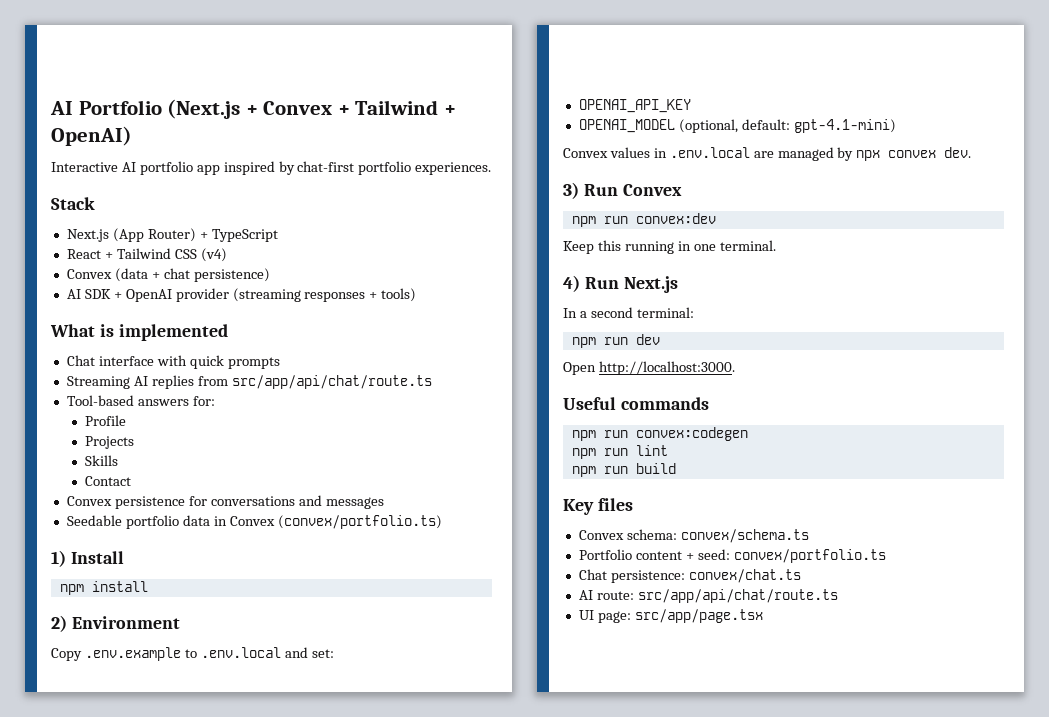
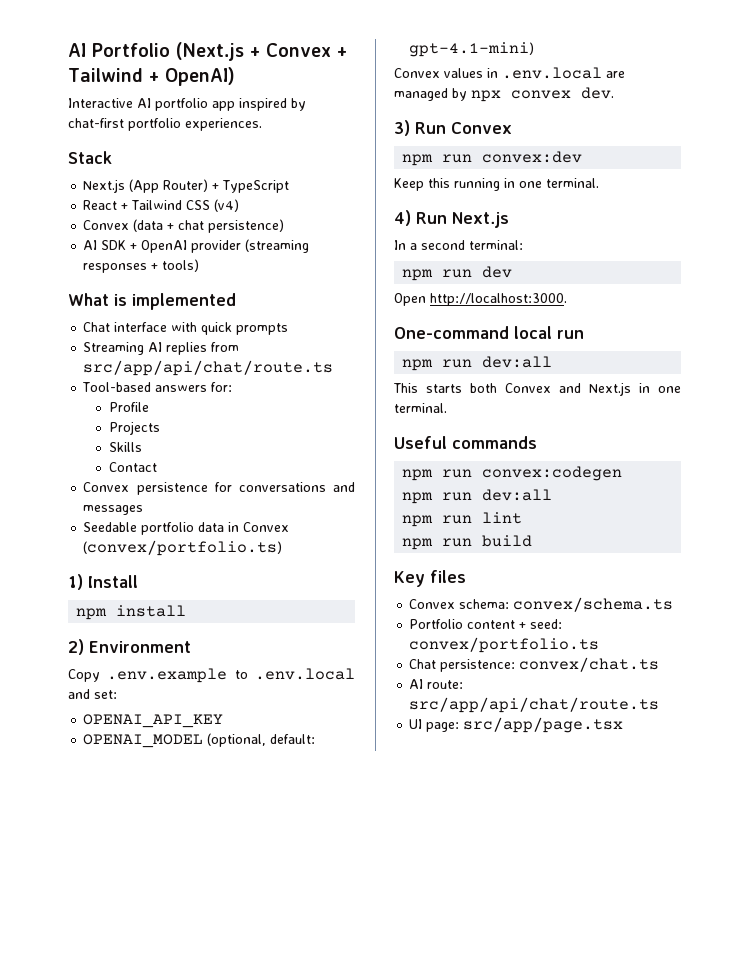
+ One-command local run
+ npm run dev:all
+ This starts both Convex and Next.js in one terminal.
  npm run convex:codegen
+ npm run dev:all

